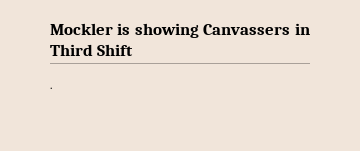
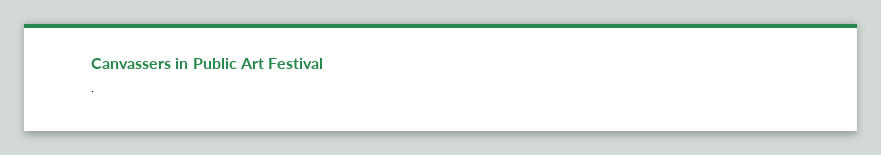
- Mockler is showing Canvassers in Third Shift
+ Canvassers in Public Art Festival

